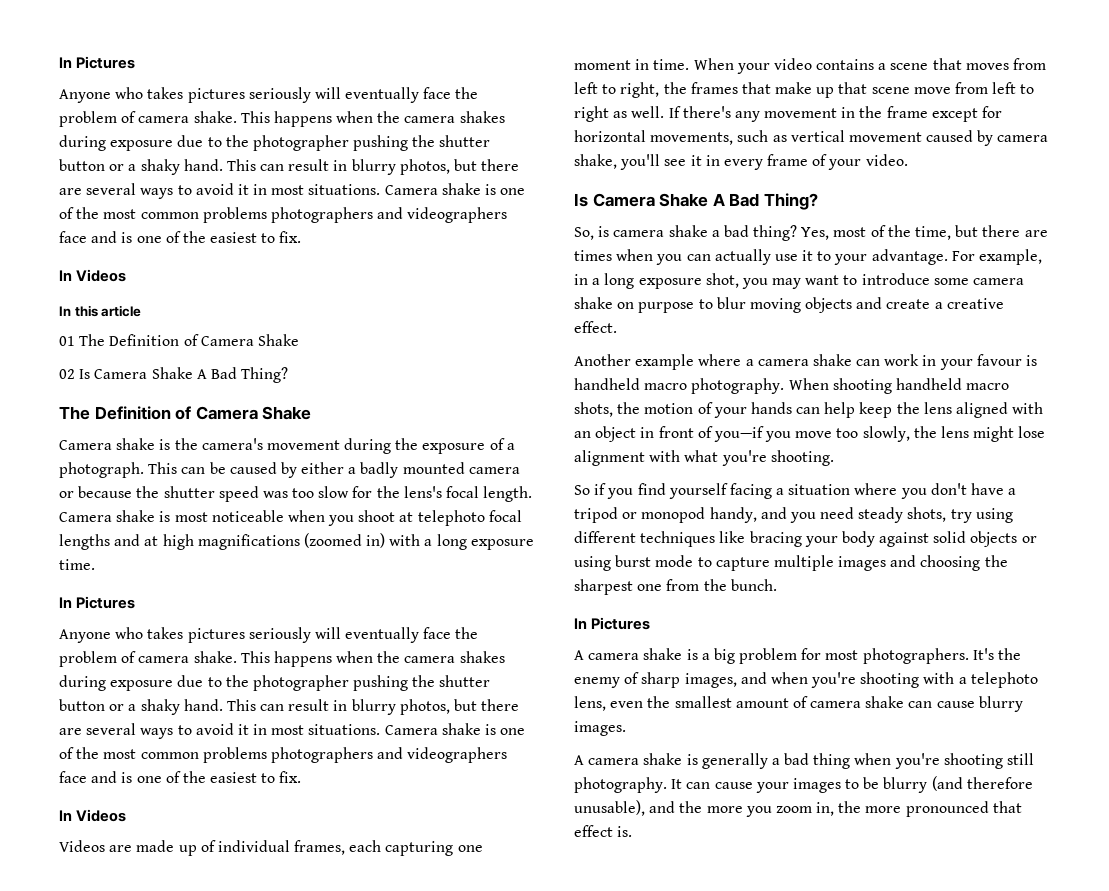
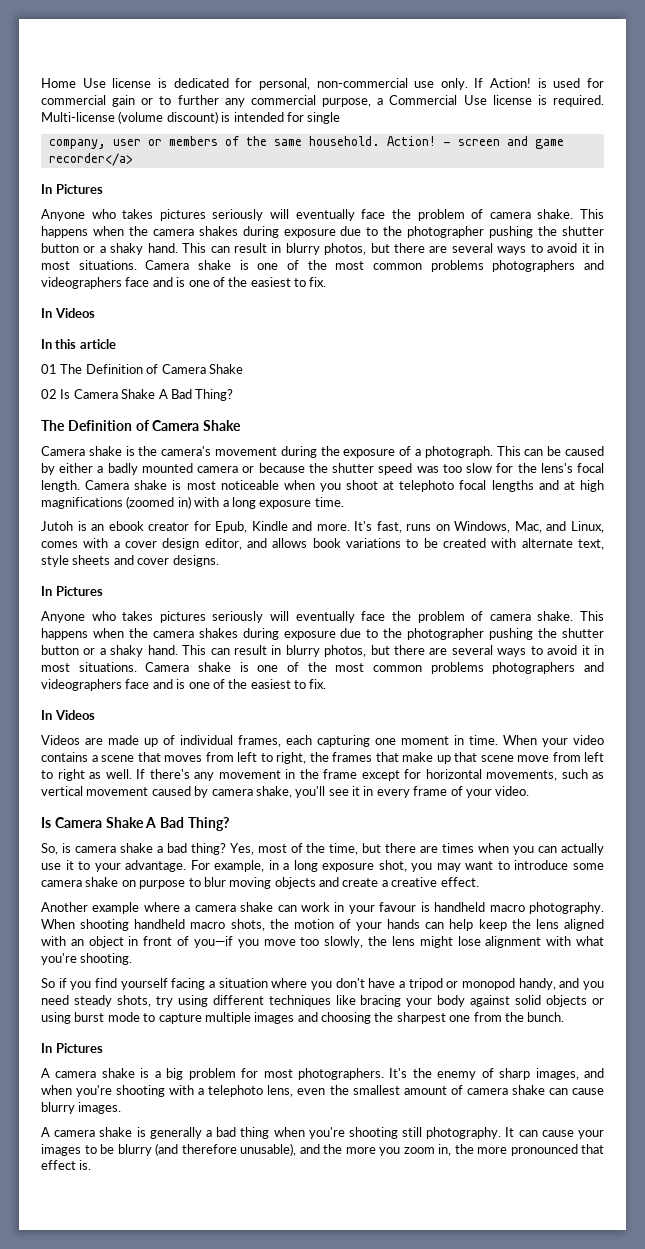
+ Home Use license is dedicated for personal, non-commercial use only. If Action! is used for commercial gain or to further any commercial purpose, a Commercial Use license is required. Multi-license (volume discount) is intended for single
+ company, user or members of the same household. Action! - screen and game recorder</a>
+ Jutoh is an ebook creator for Epub, Kindle and more. It's fast, runs on Windows, Mac, and Linux, comes with a cover design editor, and allows book variations to be created with alternate text, style sheets and cover designs.

